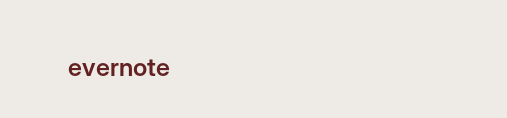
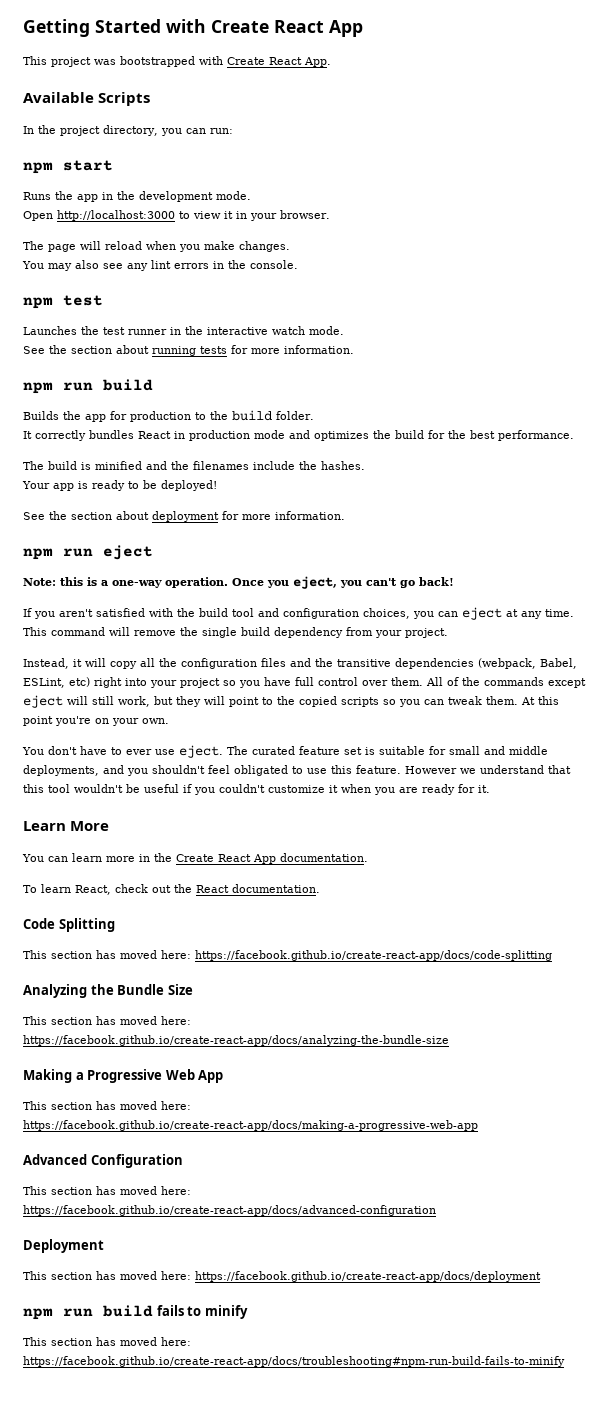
- evernote
+ Getting Started with Create React App
+ This project was bootstrapped with Create React App.
+ Available Scripts
+ In the project directory, you can run:
+ npm start
+ Runs the app in the development mode.
+ Open http://localhost:3000 to view it in your browser.
+ The page will reload when you make changes.
+ You may also see any lint errors in the console.
+ npm test
+ Launches the test runner in the interactive watch mode.
+ See the section about running tests for more information.
+ npm run build
+ Builds the app for production to the build folder.
+ It correctly bundles React in production mode and optimizes the build for the best performance.
+ The build is minified and the filenames include the hashes.
+ Your app is ready to be deployed!
+ See the section about deployment for more information.
+ npm run eject
+ Note: this is a one-way operation. Once you eject, you can't go back!
+ If you aren't satisfied with the build tool and configuration choices, you can eject at any time. This command will remove the single build dependency from your project.
+ Instead, it will copy all the configuration files and the transitive dependencies (webpack, Babel, ESLint, etc) right into your project so you have full control over them. All of the commands except eject will still work, but they will point to the copied scripts so you can tweak them. At this point you're on your own.
+ You don't have to ever use eject. The curated feature set is suitable for small and middle deployments, and you shouldn't feel obligated to use this feature. However we understand that this tool wouldn't be useful if you couldn't customize it when you are ready for it.
+ Learn More
+ You can learn more in the Create React App documentation.
+ To learn React, check out the React documentation.
+ Code Splitting
+ This section has moved here: https://facebook.github.io/create-react-app/docs/code-splitting
+ Analyzing the Bundle Size
+ This section has moved here: https://facebook.github.io/create-react-app/docs/analyzing-the-bundle-size
+ Making a Progressive Web App
+ This section has moved here: https://facebook.github.io/create-react-app/docs/making-a-progressive-web-app
+ Advanced Configuration
+ This section has moved here: https://facebook.github.io/create-react-app/docs/advanced-configuration
+ Deployment
+ This section has moved here: https://facebook.github.io/create-react-app/docs/deployment
+ npm run build fails to minify
+ This section has moved here: https://facebook.github.io/create-react-app/docs/troubleshooting#npm-run-build-fails-to-minify

